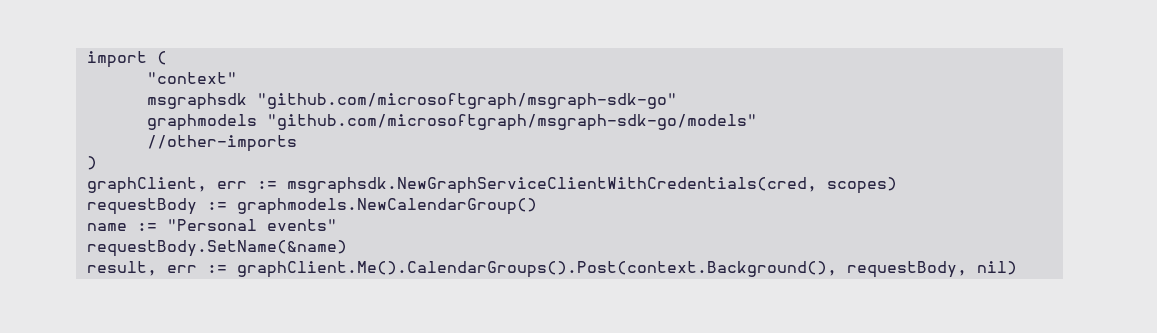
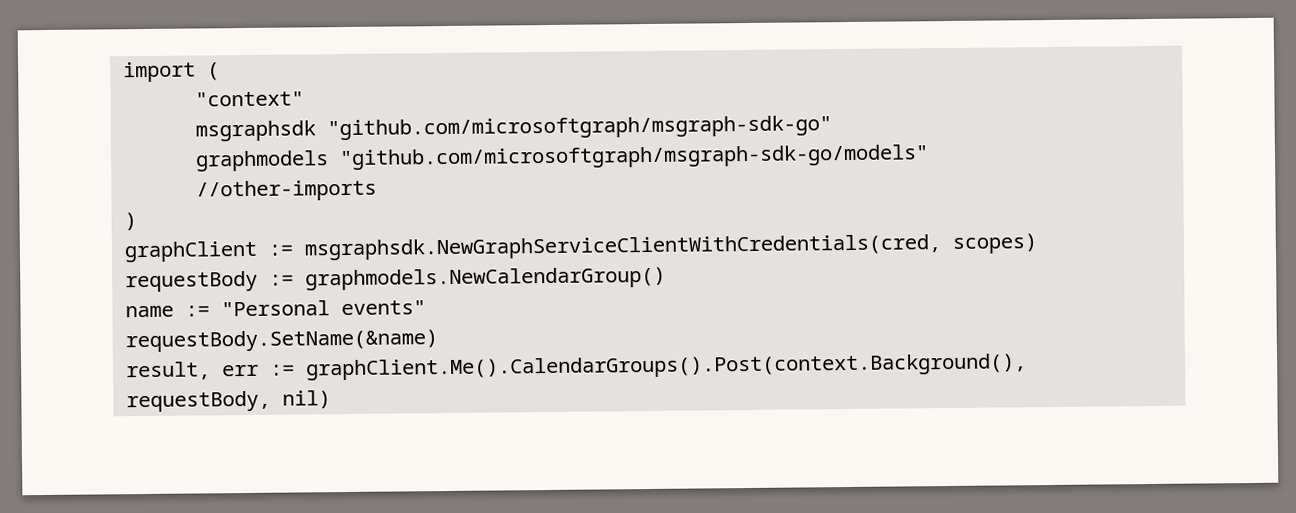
- graphClient, err := msgraphsdk.NewGraphServiceClientWithCredentials(cred, scopes)
+ graphClient := msgraphsdk.NewGraphServiceClientWithCredentials(cred, scopes)

